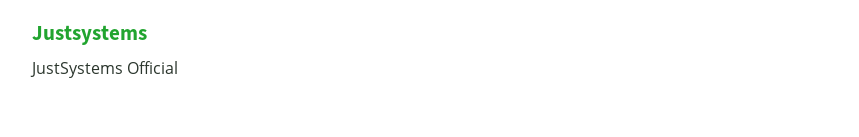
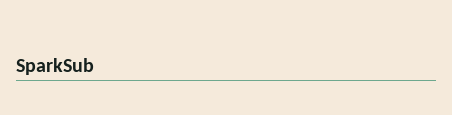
- Justsystems
- JustSystems Official
+ SparkSub

